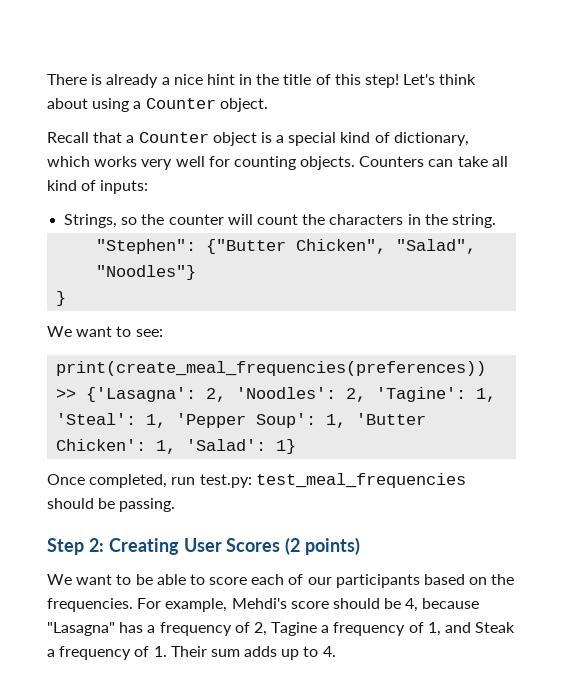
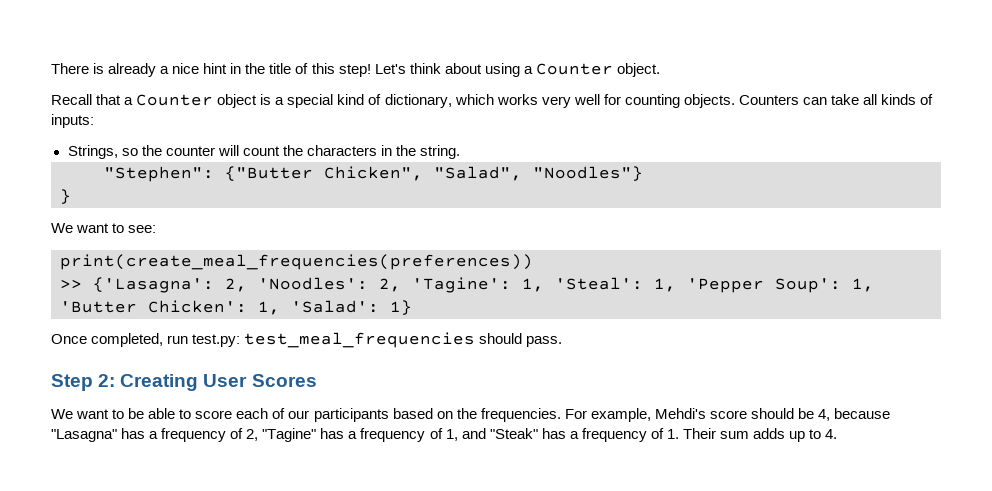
- Counters can take all kind of inputs:
+ Counters can take all kinds of inputs:
- Once completed, run test.py: test_meal_frequencies should be passing.
+ Once completed, run test.py: test_meal_frequencies should pass.
- Step 2: Creating User Scores (2 points)
+ Step 2: Creating User Scores
- For example, Mehdi's score should be 4, because "Lasagna" has a frequency of 2, Tagine a frequency of 1, and Steak a frequency of 1. Their sum adds up to 4.
+ For example, Mehdi's score should be 4, because "Lasagna" has a frequency of 2, "Tagine" has a frequency of 1, and "Steak" has a frequency of 1. Their sum adds up to 4.

